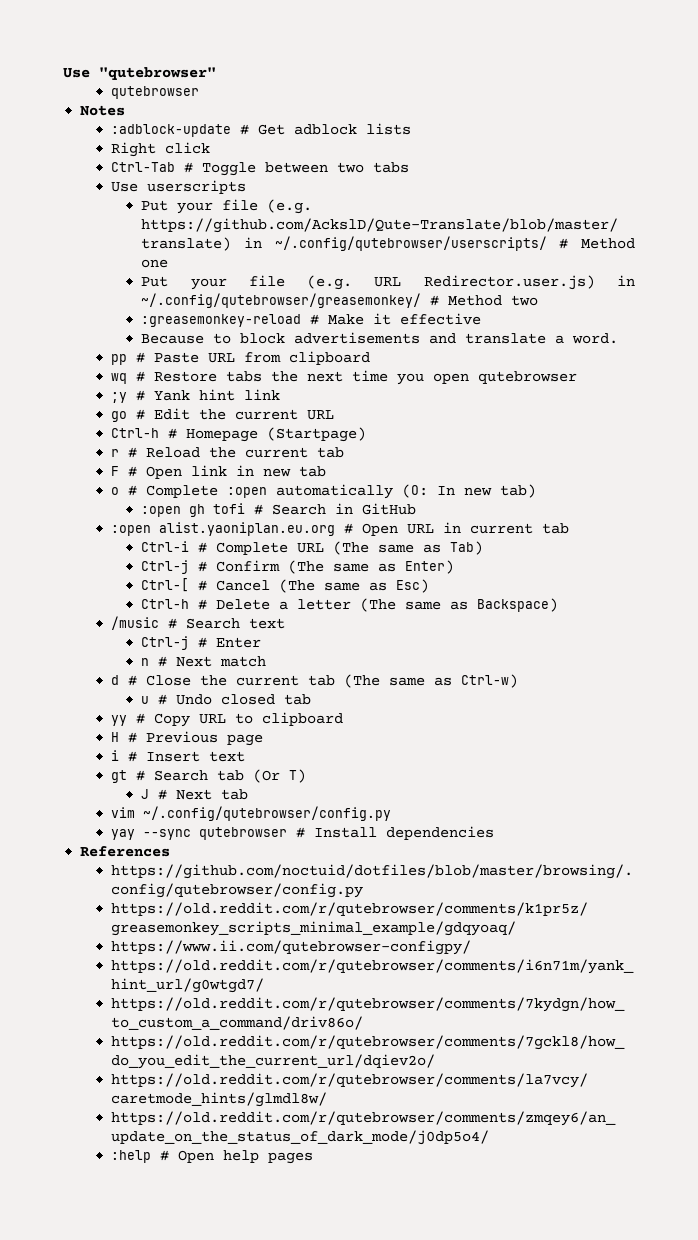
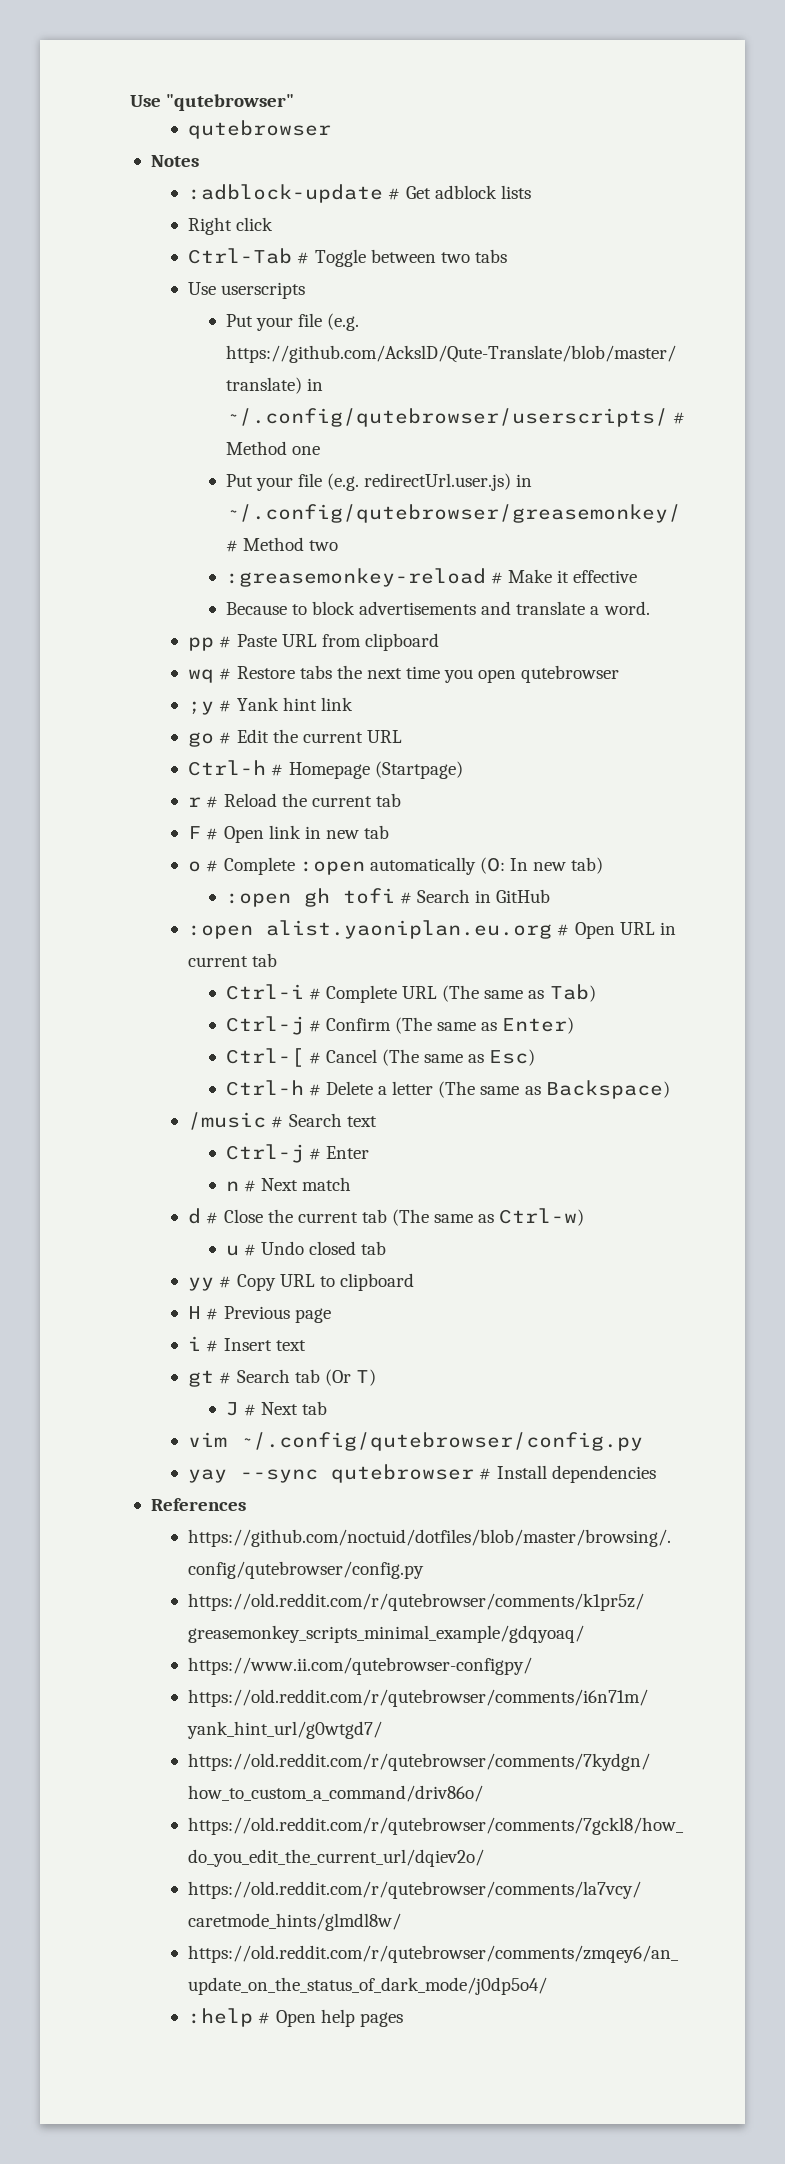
- Put your file (e.g. URL Redirector.user.js) in ~/.config/qutebrowser/greasemonkey/ # Method two
+ Put your file (e.g. redirectUrl.user.js) in ~/.config/qutebrowser/greasemonkey/ # Method two

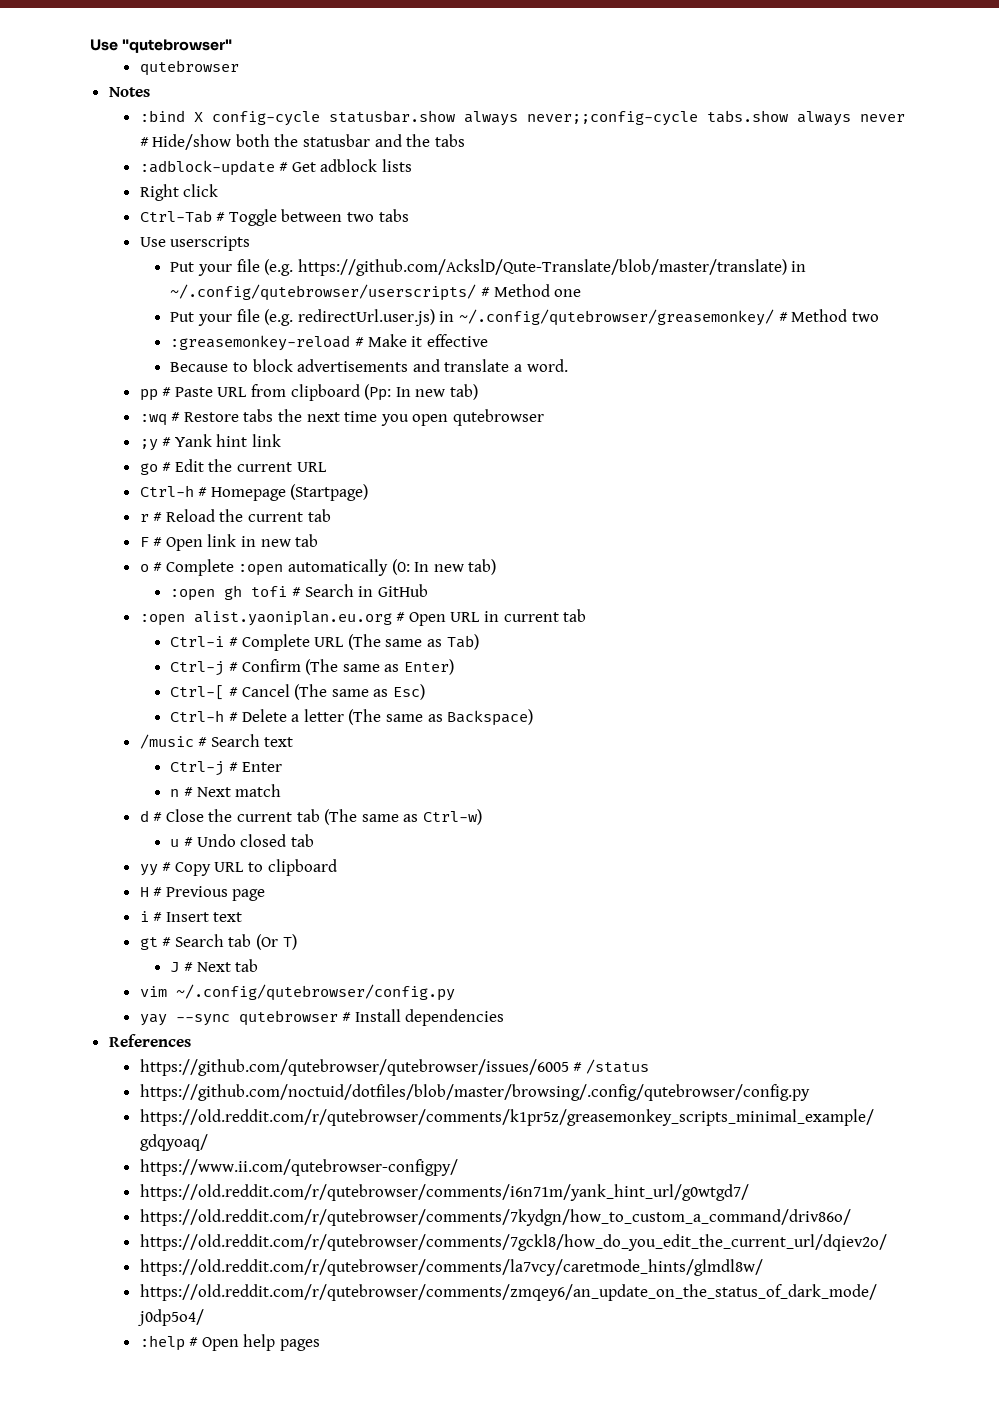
+ :bind X config-cycle statusbar.show always never;;config-cycle tabs.show always never # Hide/show both the statusbar and the tabs
- pp # Paste URL from clipboard
- wq # Restore tabs the next time you open qutebrowser
+ pp # Paste URL from clipboard (Pp: In new tab)
+ :wq # Restore tabs the next time you open qutebrowser
+ https://github.com/qutebrowser/qutebrowser/issues/6005 # /status

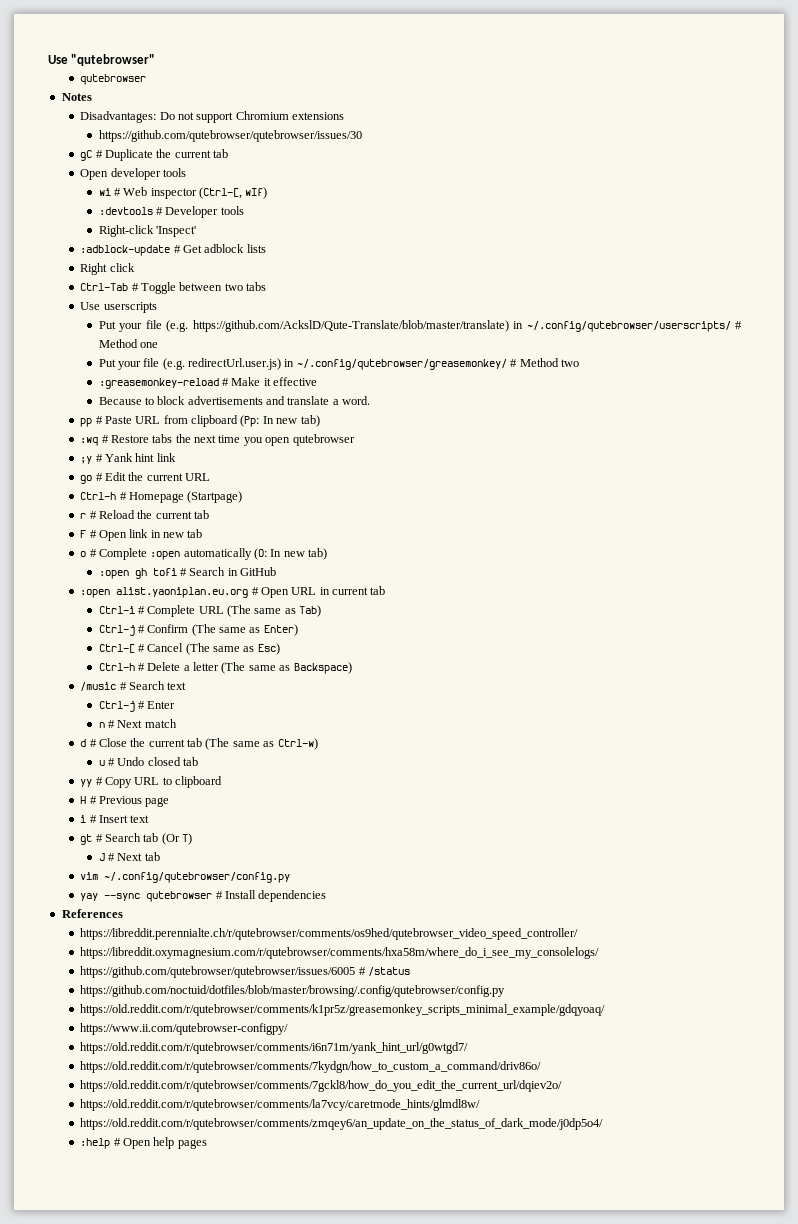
- :bind X config-cycle statusbar.show always never;;config-cycle tabs.show always never # Hide/show both the statusbar and the tabs
+ Disadvantages: Do not support Chromium extensions
+ https://github.com/qutebrowser/qutebrowser/issues/30
+ gC # Duplicate the current tab
+ Open developer tools
+ wi # Web inspector (Ctrl-[, wIf)
+ :devtools # Developer tools
+ Right-click 'Inspect'
+ https://libreddit.perennialte.ch/r/qutebrowser/comments/os9hed/qutebrowser_video_speed_controller/
+ https://libreddit.oxymagnesium.com/r/qutebrowser/comments/hxa58m/where_do_i_see_my_consolelogs/

